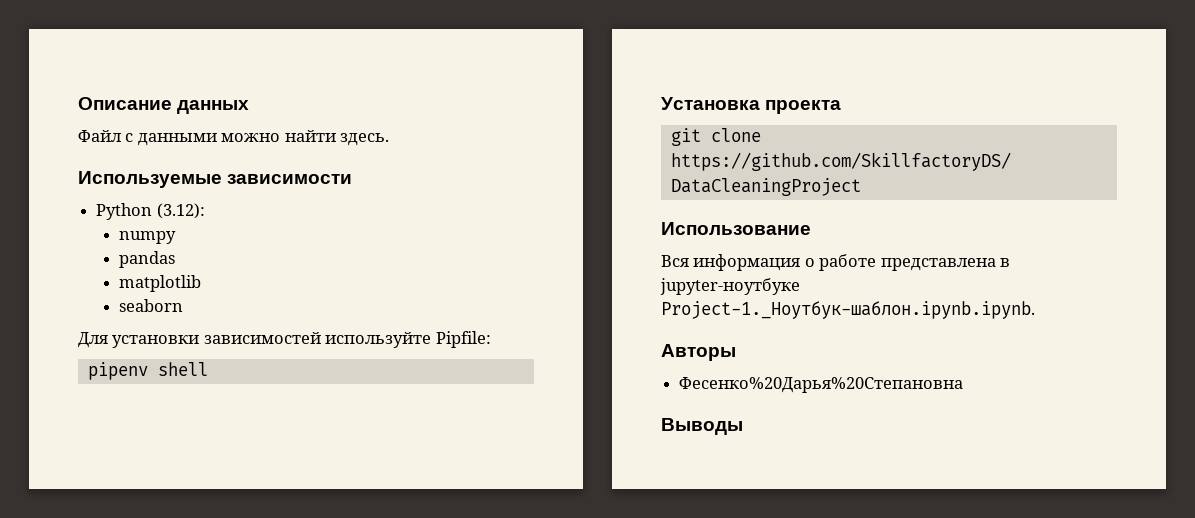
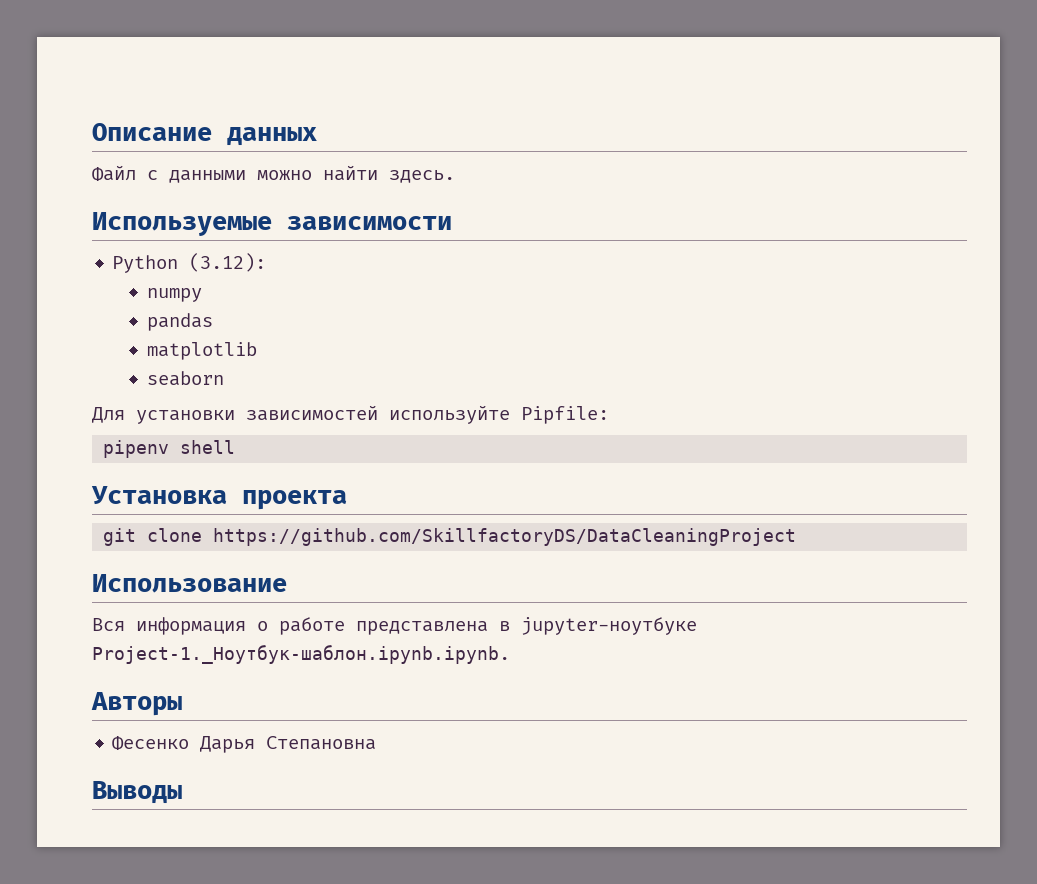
- Фесенко%20Дарья%20Степановна
+ Фесенко Дарья Степановна

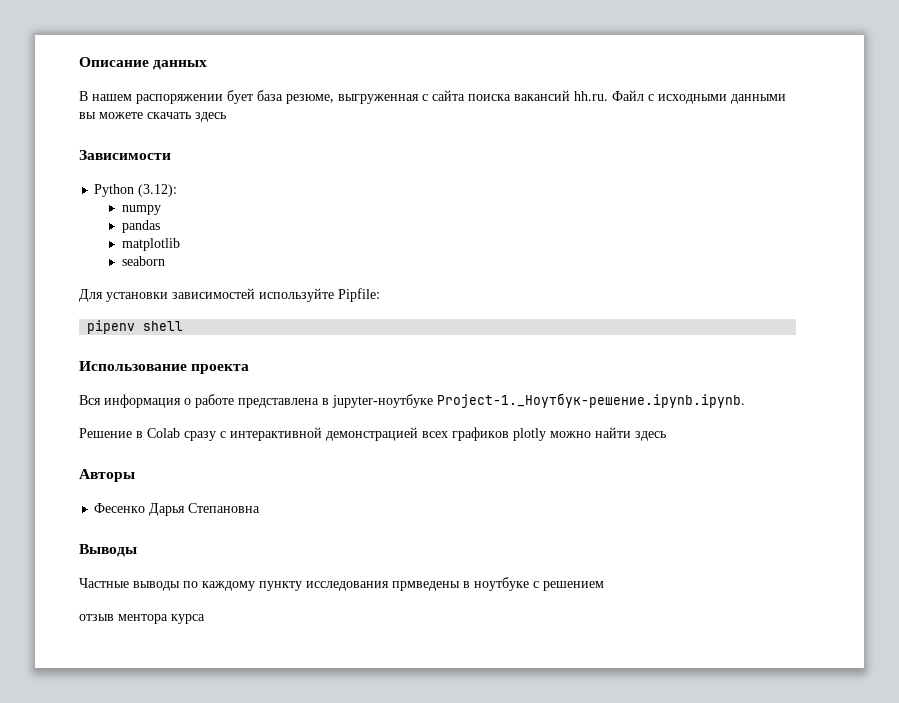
- Файл с данными можно найти здесь.
- Используемые зависимости
+ В нашем распоряжении бует база резюме, выгруженная с сайта поиска вакансий hh.ru. Файл с исходными данными вы можете скачать здесь
+ Зависимости
- Установка проекта
+ Использование проекта
- git clone https://github.com/SkillfactoryDS/DataCleaningProject
- Использование
- Вся информация о работе представлена в jupyter-ноутбуке Project-1._Ноутбук-шаблон.ipynb.ipynb.
+ Вся информация о работе представлена в jupyter-ноутбуке Project-1._Ноутбук-решение.ipynb.ipynb.
+ Решение в Colab сразу с интерактивной демонстрацией всех графиков plotly можно найти здесь
+ Частные выводы по каждому пункту исследования прмведены в ноутбуке с решением
+ отзыв ментора курса

